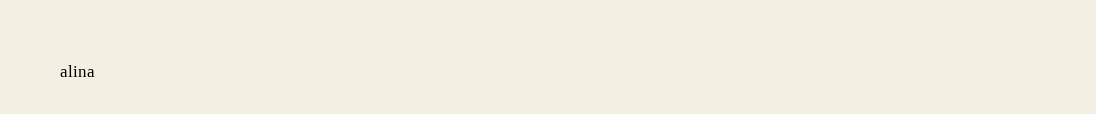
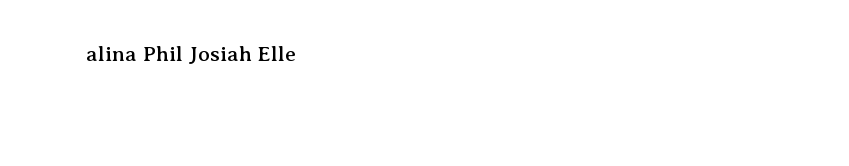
- alina
+ alina Phil Josiah Elle

